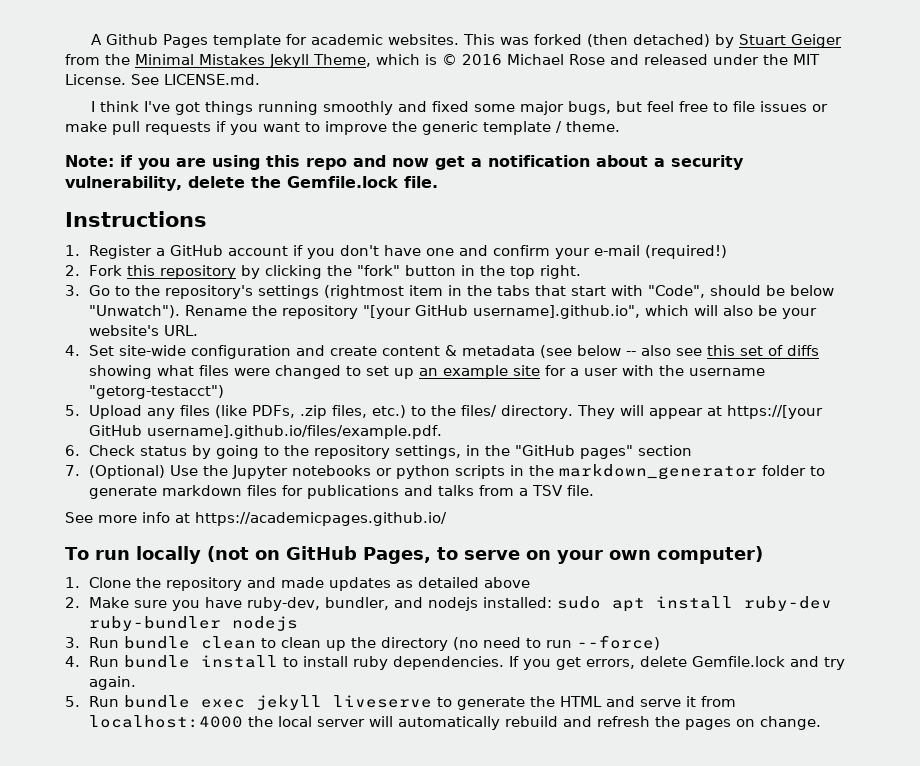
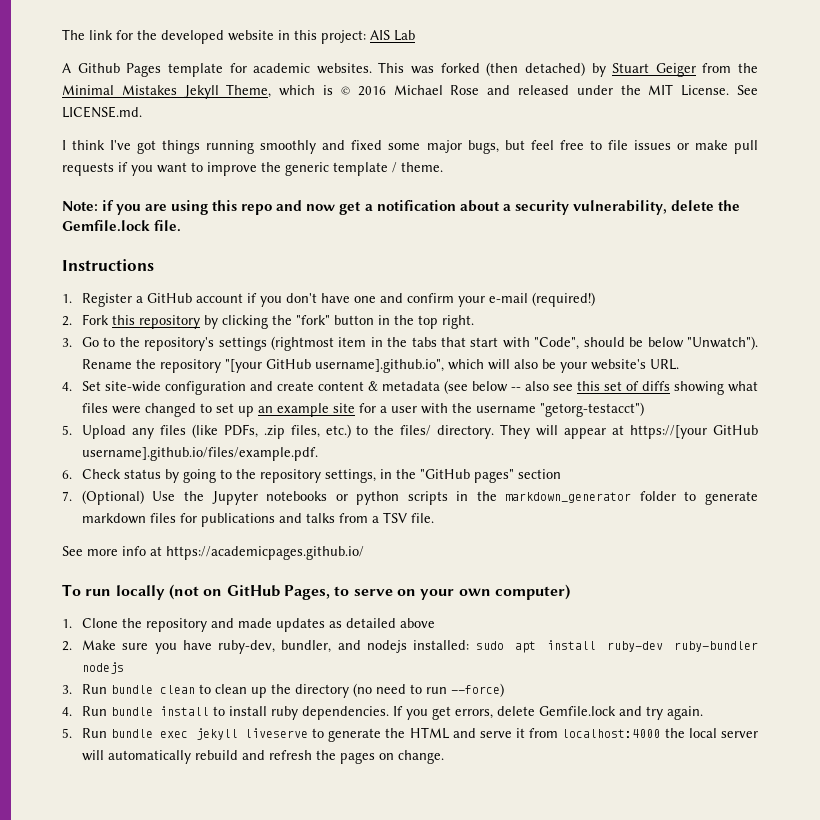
+ The link for the developed website in this project: AIS Lab

